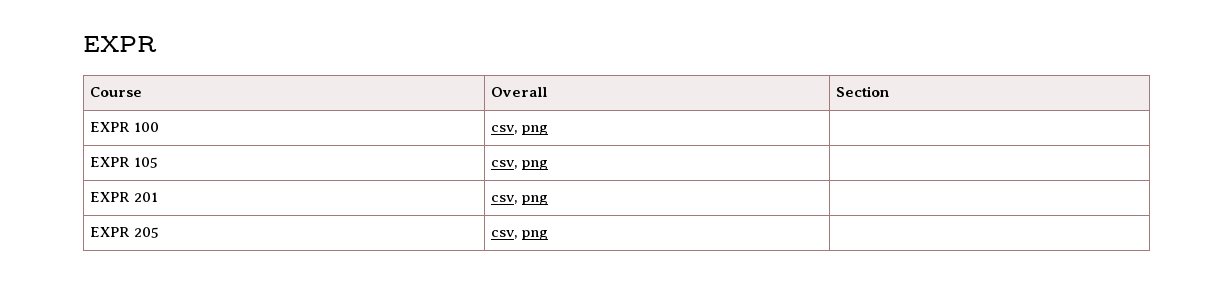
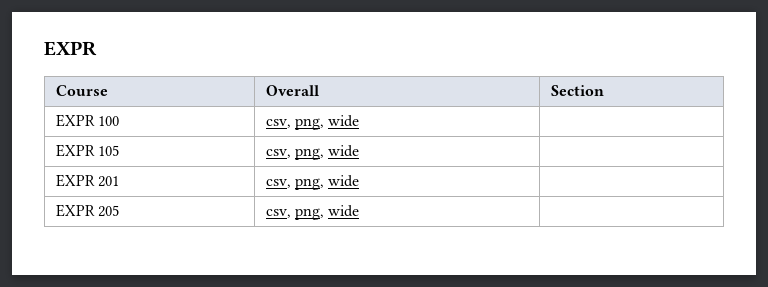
- EXPR 100 | csv, png |
+ EXPR 100 | csv, png, wide |
- EXPR 105 | csv, png |
+ EXPR 105 | csv, png, wide |
- EXPR 201 | csv, png |
+ EXPR 201 | csv, png, wide |
- EXPR 205 | csv, png |
+ EXPR 205 | csv, png, wide |

